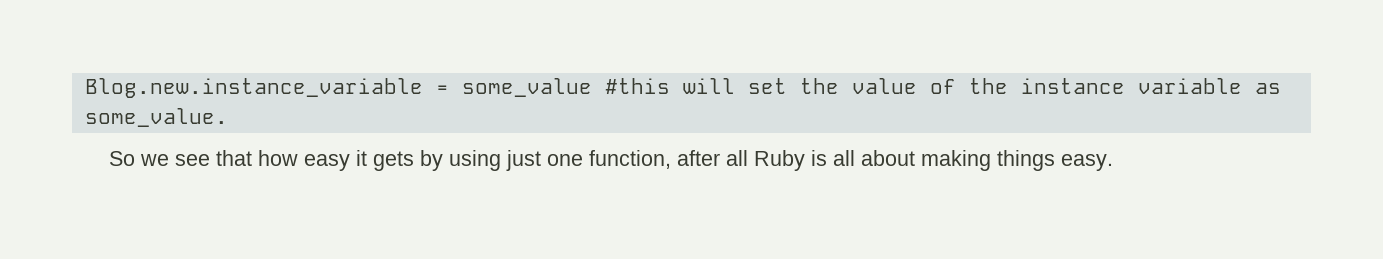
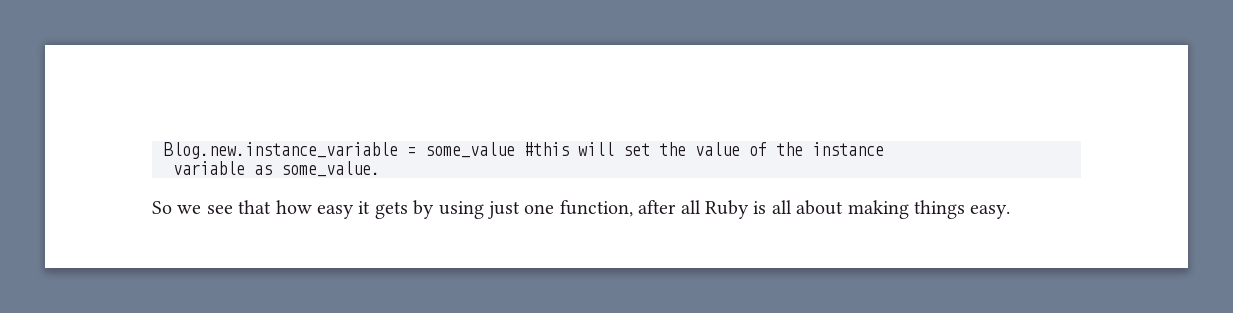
- Blog.new.instance_variable = some_value #this will set the value of the instance variable as some_value.
+ Blog.new.instance_variable = some_value #this will set the value of the instance
+ variable as some_value.

